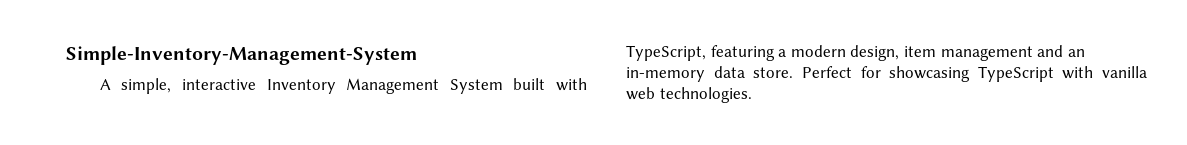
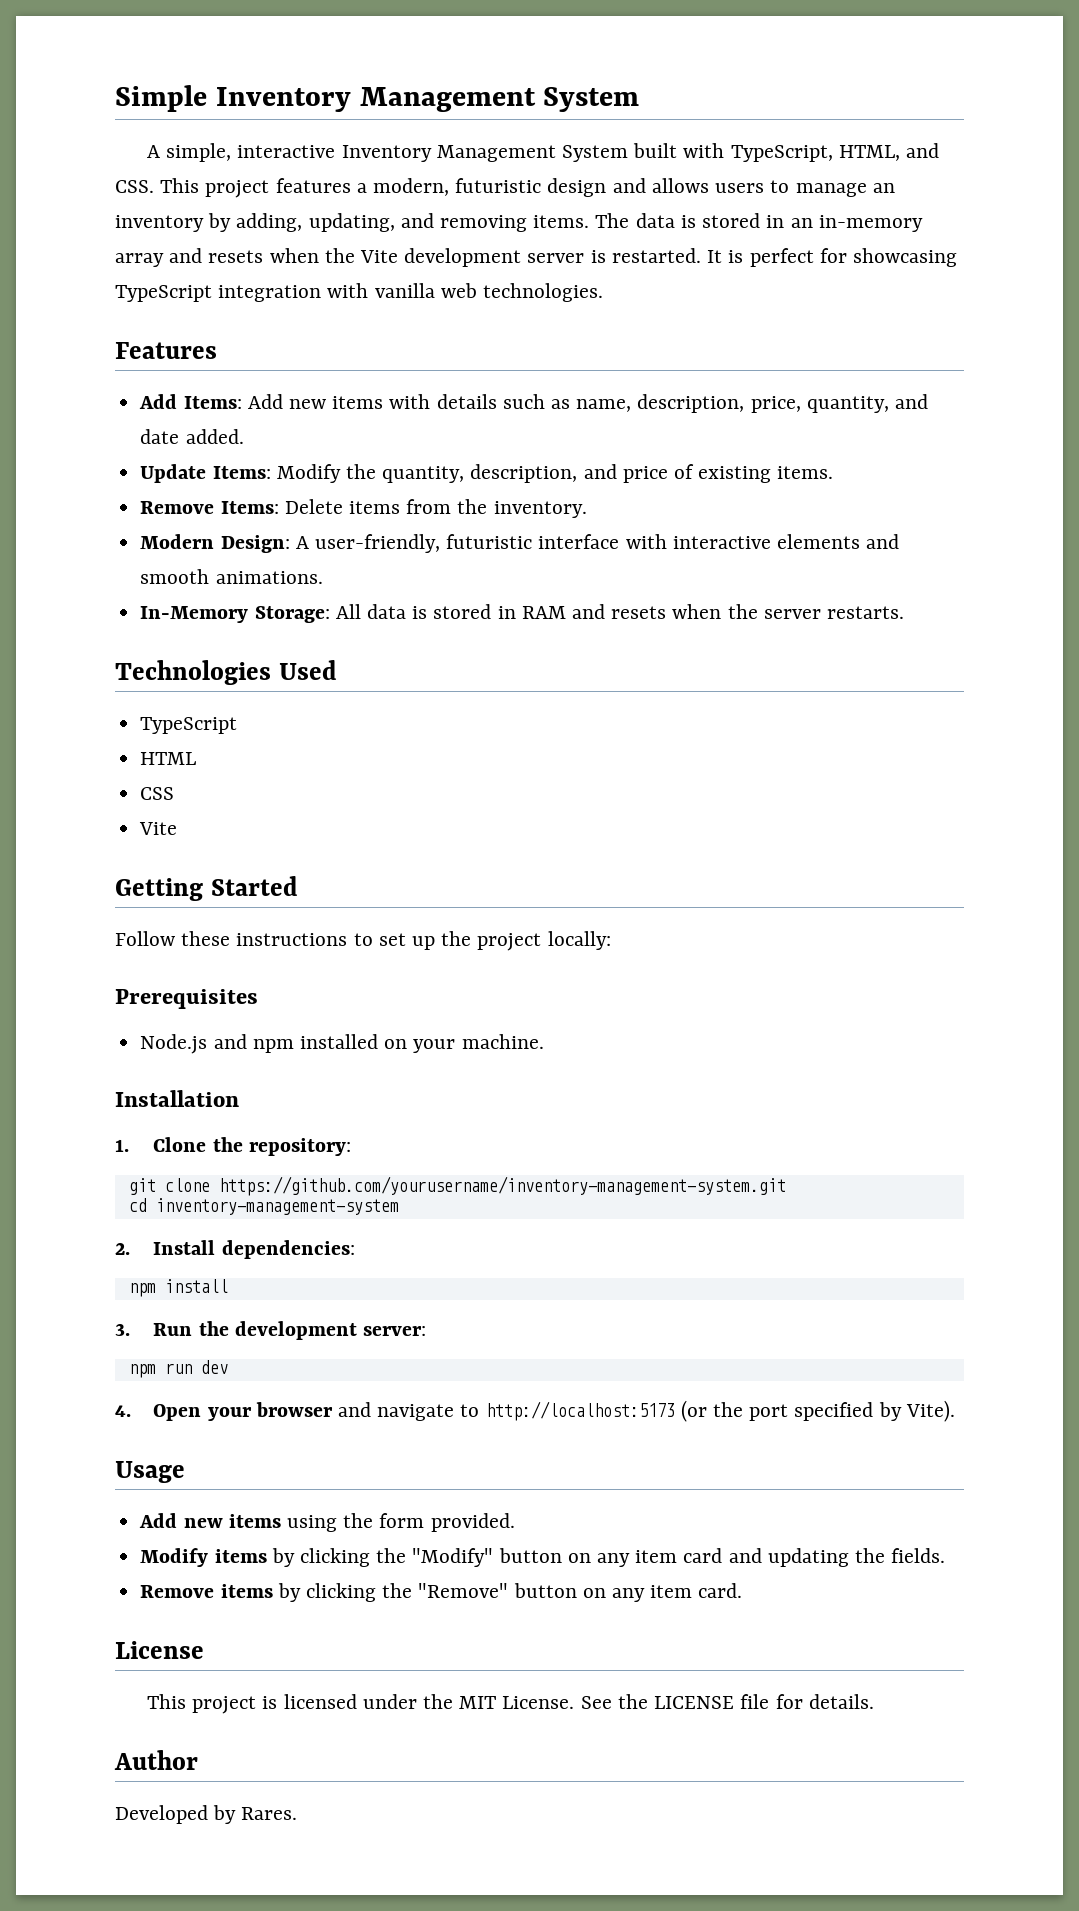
- Simple-Inventory-Management-System
+ Simple Inventory Management System
- A simple, interactive Inventory Management System built with TypeScript, featuring a modern design, item management and an in-memory data store. Perfect for showcasing TypeScript with vanilla web technologies.
+ A simple, interactive Inventory Management System built with TypeScript, HTML, and CSS. This project features a modern, futuristic design and allows users to manage an inventory by adding, updating, and removing items. The data is stored in an in-memory array and resets when the Vite development server is restarted. It is perfect for showcasing TypeScript integration with vanilla web technologies.
+ Features
+ Add Items: Add new items with details such as name, description, price, quantity, and date added.
+ Update Items: Modify the quantity, description, and price of existing items.
+ Remove Items: Delete items from the inventory.
+ Modern Design: A user-friendly, futuristic interface with interactive elements and smooth animations.
+ In-Memory Storage: All data is stored in RAM and resets when the server restarts.
+ Technologies Used
+ TypeScript
+ HTML
+ CSS
+ Vite
+ Getting Started
+ Follow these instructions to set up the project locally:
+ Prerequisites
+ Node.js and npm installed on your machine.
+ Installation
+ 1. Clone the repository:
+ git clone https://github.com/yourusername/inventory-management-system.git
+ cd inventory-management-system
+ 2. Install dependencies:
+ npm install
+ 3. Run the development server:
+ npm run dev
+ 4. Open your browser and navigate to http://localhost:5173 (or the port specified by Vite).
+ Usage
+ Add new items using the form provided.
+ Modify items by clicking the "Modify" button on any item card and updating the fields.
+ Remove items by clicking the "Remove" button on any item card.
+ License
+ This project is licensed under the MIT License. See the LICENSE file for details.
+ Author
+ Developed by Rares.

